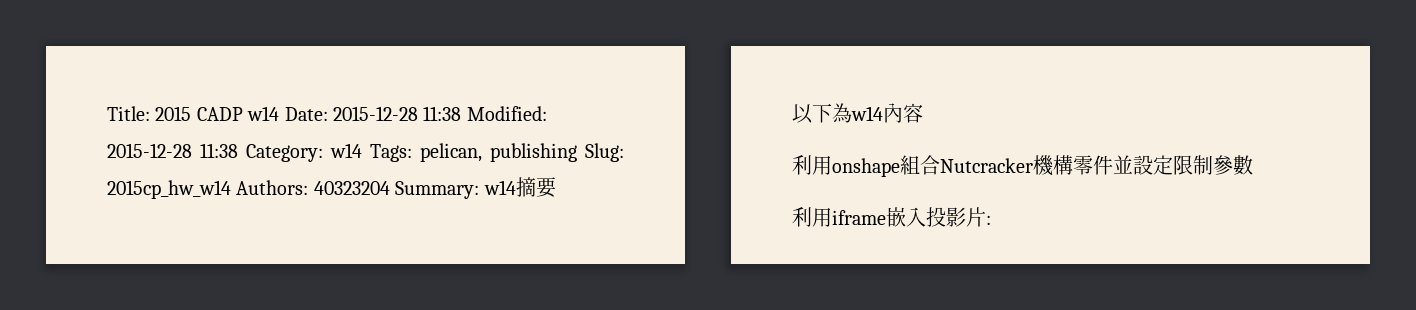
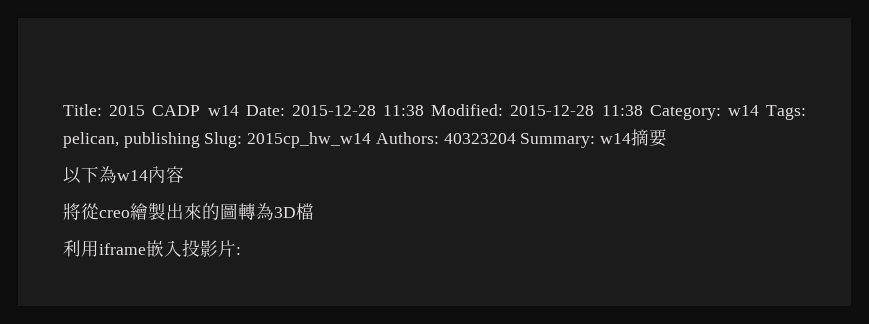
- 利用onshape組合Nutcracker機構零件並設定限制參數
+ 將從creo繪製出來的圖轉為3D檔

